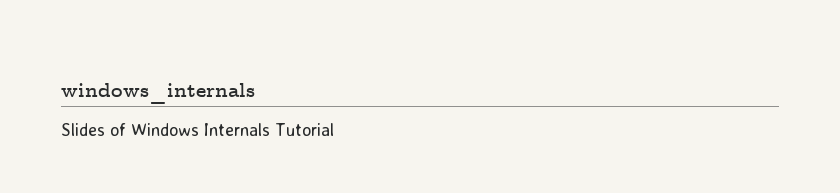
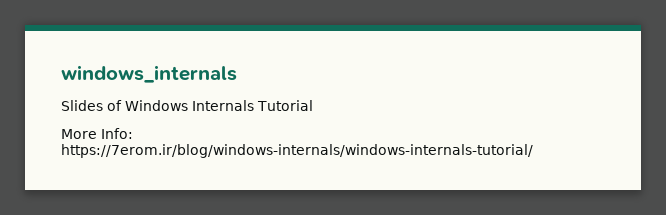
+ More Info: https://7erom.ir/blog/windows-internals/windows-internals-tutorial/

